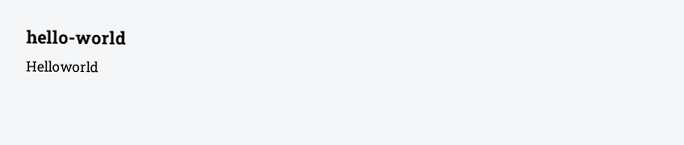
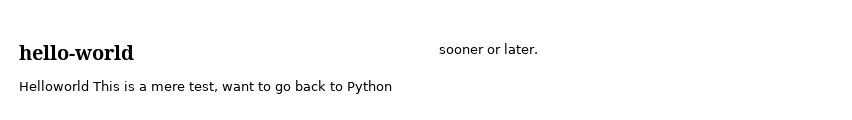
- Helloworld
+ Helloworld This is a mere test, want to go back to Python sooner or later.

